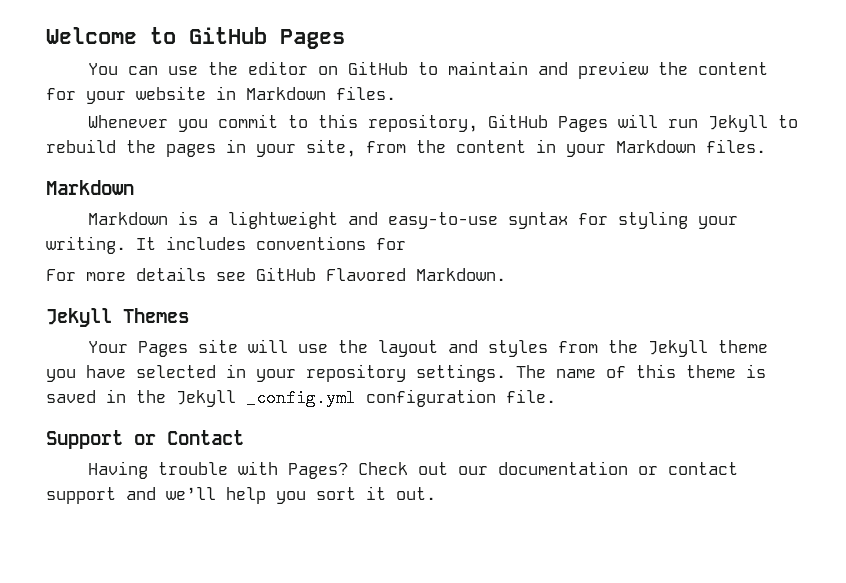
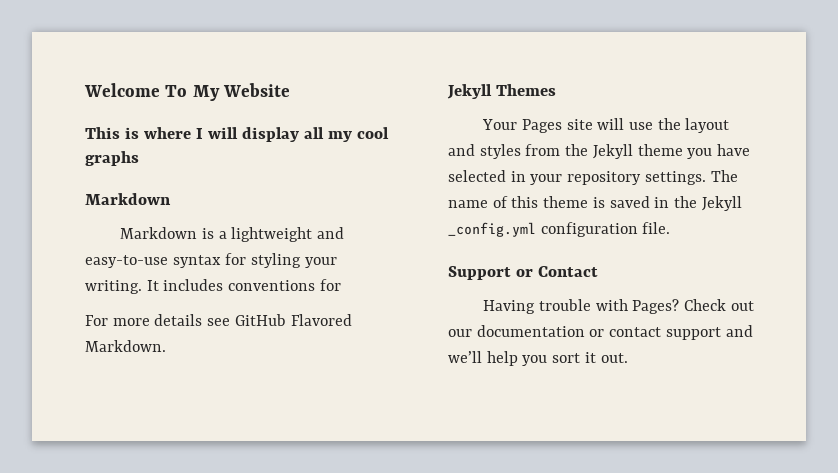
- Welcome to GitHub Pages
- You can use the editor on GitHub to maintain and preview the content for your website in Markdown files.
- Whenever you commit to this repository, GitHub Pages will run Jekyll to rebuild the pages in your site, from the content in your Markdown files.
+ Welcome To My Website
+ This is where I will display all my cool graphs

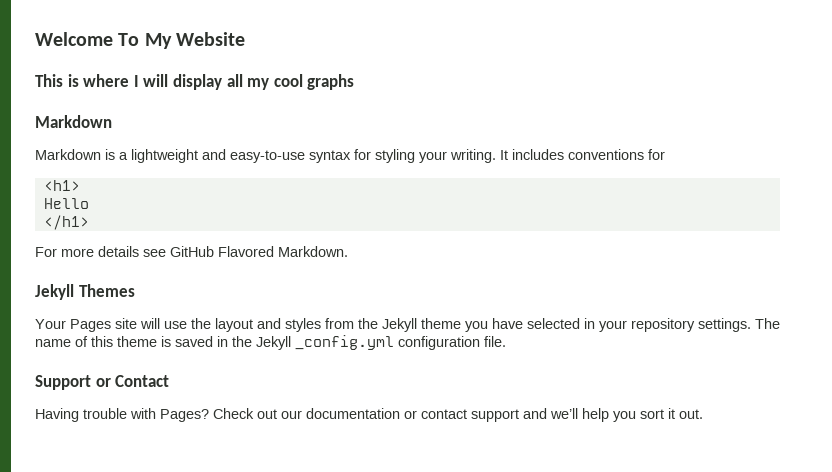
+ <h1>
+ Hello
+ </h1>

